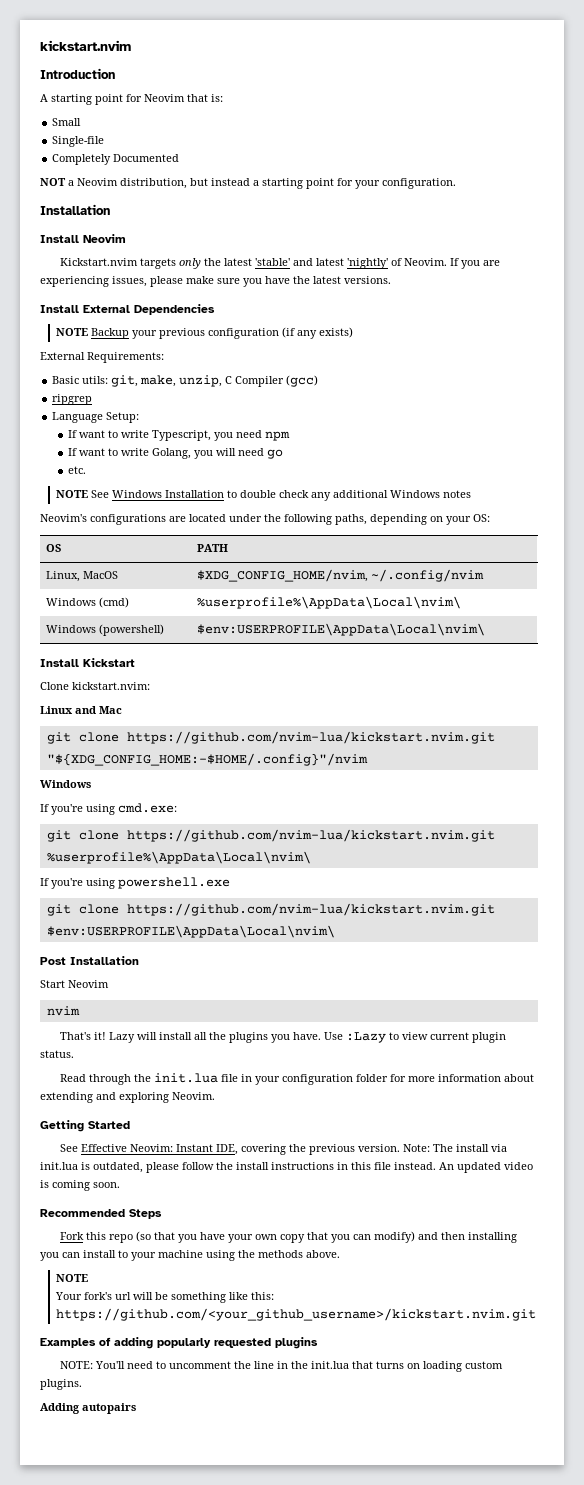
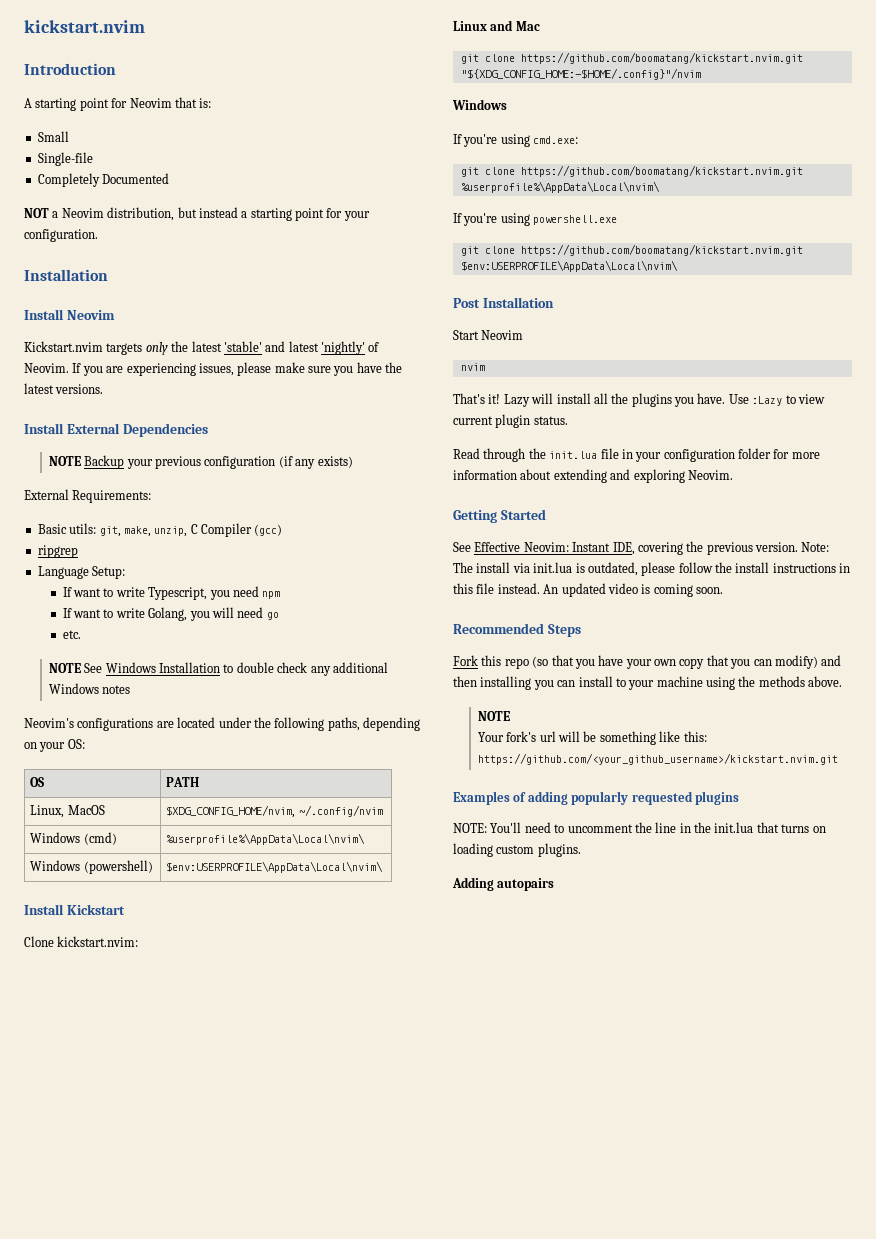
- git clone https://github.com/nvim-lua/kickstart.nvim.git "${XDG_CONFIG_HOME:-$HOME/.config}"/nvim
+ git clone https://github.com/boomatang/kickstart.nvim.git "${XDG_CONFIG_HOME:-$HOME/.config}"/nvim
- git clone https://github.com/nvim-lua/kickstart.nvim.git %userprofile%\AppData\Local\nvim\
+ git clone https://github.com/boomatang/kickstart.nvim.git %userprofile%\AppData\Local\nvim\
- git clone https://github.com/nvim-lua/kickstart.nvim.git $env:USERPROFILE\AppData\Local\nvim\
+ git clone https://github.com/boomatang/kickstart.nvim.git $env:USERPROFILE\AppData\Local\nvim\

